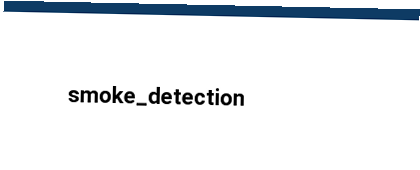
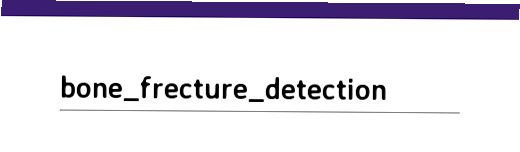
- smoke_detection
+ bone_frecture_detection

